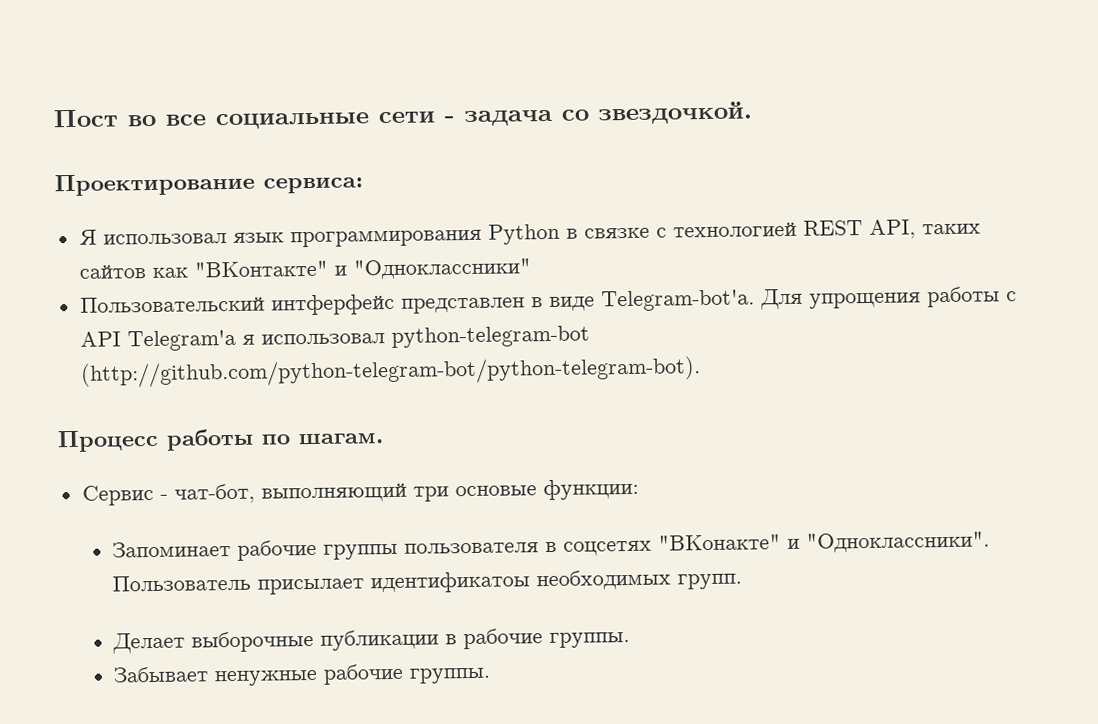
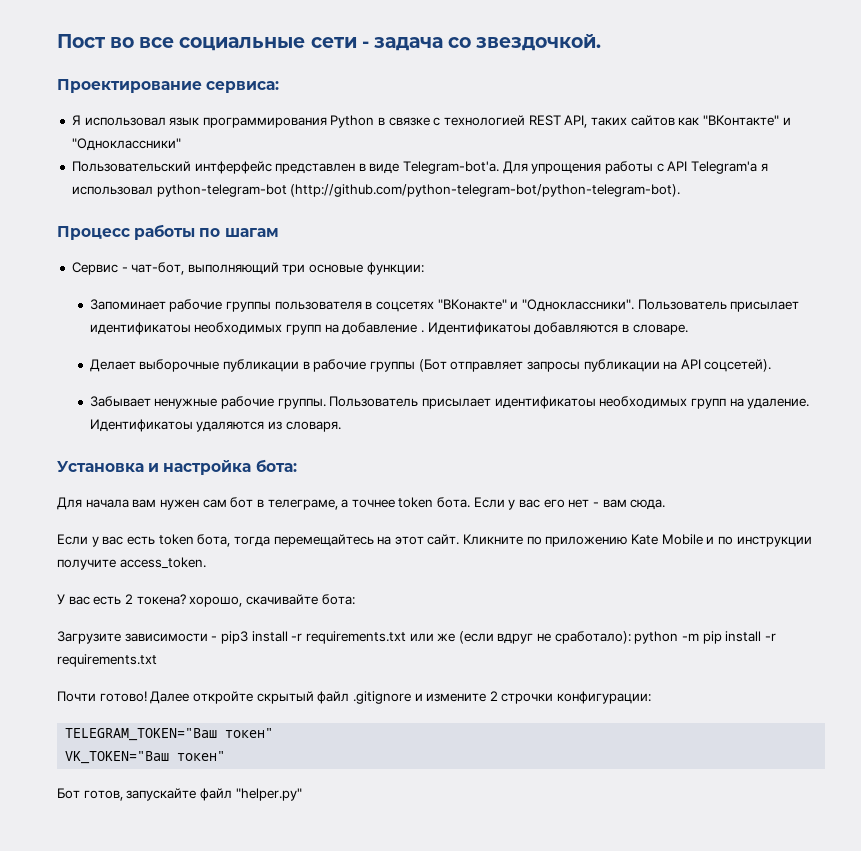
- Процесс работы по шагам.
+ Процесс работы по шагам
- Пользователь присылает идентификатоы необходимых групп.
+ Пользователь присылает идентификатоы необходимых групп на добавление . Идентификатоы добавляются в словаре.
- Делает выборочные публикации в рабочие группы.
- Забывает ненужные рабочие группы.
+ Делает выборочные публикации в рабочие группы (Бот отправляет запросы публикации на API соцсетей).
+ Забывает ненужные рабочие группы. Пользователь присылает идентификатоы необходимых групп на удаление. Идентификатоы удаляются из словаря.
+ Установка и настройка бота:
+ Для начала вам нужен сам бот в телеграме, а точнее token бота. Если у вас его нет - вам сюда.
+ Если у вас есть token бота, тогда перемещайтесь на этот сайт. Кликните по приложению Kate Mobile и по инструкции получите access_token.
+ У вас есть 2 токена? хорошо, скачивайте бота:
+ Загрузите зависимости - pip3 install -r requirements.txt или же (если вдруг не сработало): python -m pip install -r requirements.txt
+ Почти готово! Далее откройте скрытый файл .gitignore и измените 2 строчки конфигурации:
+ TELEGRAM_TOKEN="Ваш токен"
+ VK_TOKEN="Ваш токен"
+ Бот готов, запускайте файл "helper.py"

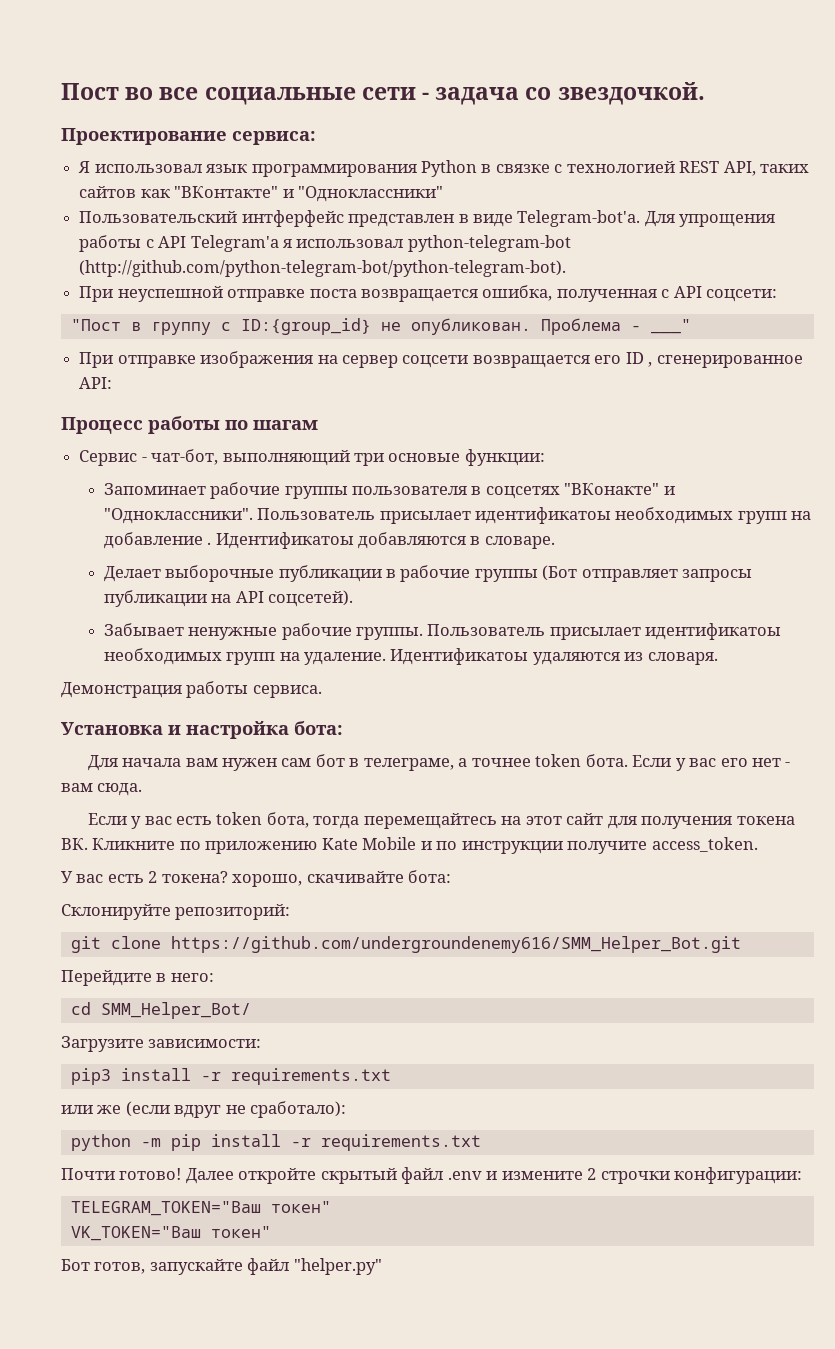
+ При неуспешной отправке поста возвращается ошибка, полученная с API соцсети:
+ "Пост в группу с ID:{group_id} не опубликован. Проблема - ___"
+ При отправке изображения на сервер соцсети возвращается его ID , сгенерированное API:
+ Демонстрация работы сервиса.
- Если у вас есть token бота, тогда перемещайтесь на этот сайт. Кликните по приложению Kate Mobile и по инструкции получите access_token.
+ Если у вас есть token бота, тогда перемещайтесь на этот сайт для получения токена ВК. Кликните по приложению Kate Mobile и по инструкции получите access_token.
+ Склонируйте репозиторий:
+ git clone https://github.com/undergroundenemy616/SMM_Helper_Bot.git
+ Перейдите в него:
+ cd SMM_Helper_Bot/
- Загрузите зависимости - pip3 install -r requirements.txt или же (если вдруг не сработало): python -m pip install -r requirements.txt
+ Загрузите зависимости:
+ pip3 install -r requirements.txt
+ или же (если вдруг не сработало):
+ python -m pip install -r requirements.txt
- Далее откройте скрытый файл .gitignore и измените 2 строчки конфигурации:
+ Далее откройте скрытый файл .env и измените 2 строчки конфигурации:

